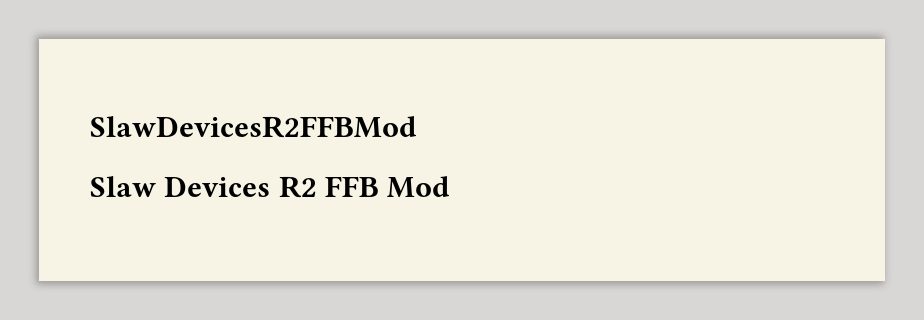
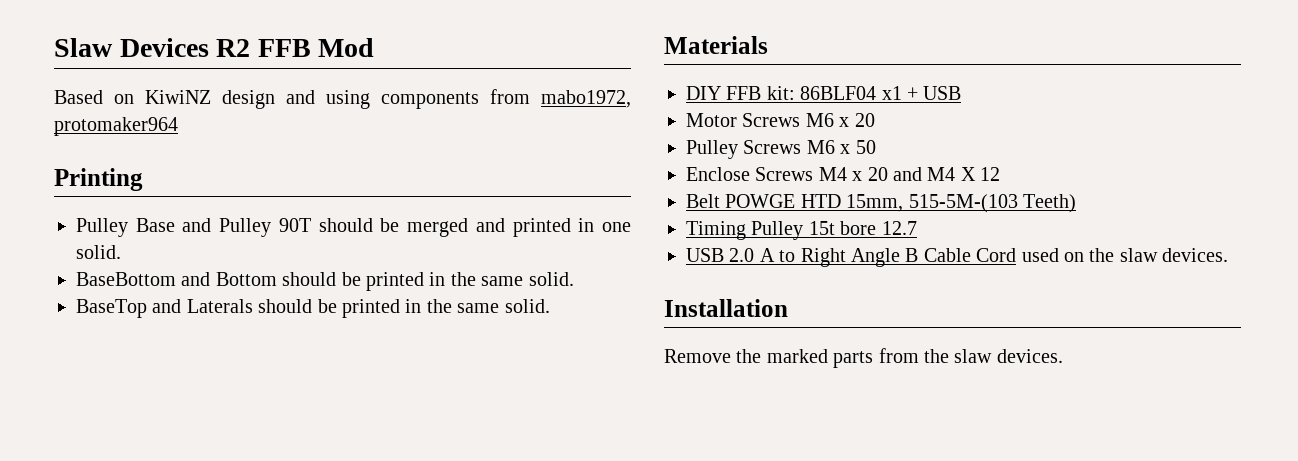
- SlawDevicesR2FFBMod
+ Based on KiwiNZ design and using components from mabo1972, protomaker964
+ Printing
+ Pulley Base and Pulley 90T should be merged and printed in one solid.
+ BaseBottom and Bottom should be printed in the same solid.
+ BaseTop and Laterals should be printed in the same solid.
+ Materials
+ DIY FFB kit: 86BLF04 x1 + USB
+ Motor Screws M6 x 20
+ Pulley Screws M6 x 50
+ Enclose Screws M4 x 20 and M4 X 12
+ Belt POWGE HTD 15mm, 515-5M-(103 Teeth)
+ Timing Pulley 15t bore 12.7
+ USB 2.0 A to Right Angle B Cable Cord used on the slaw devices.
+ Installation
+ Remove the marked parts from the slaw devices.

